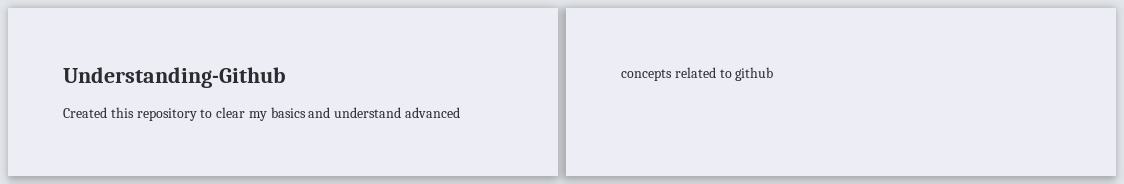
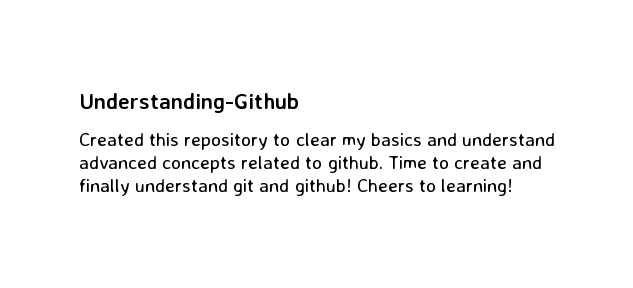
- Created this repository to clear my basics and understand advanced concepts related to github
+ Created this repository to clear my basics and understand advanced concepts related to github. Time to create and finally understand git and github! Cheers to learning!

